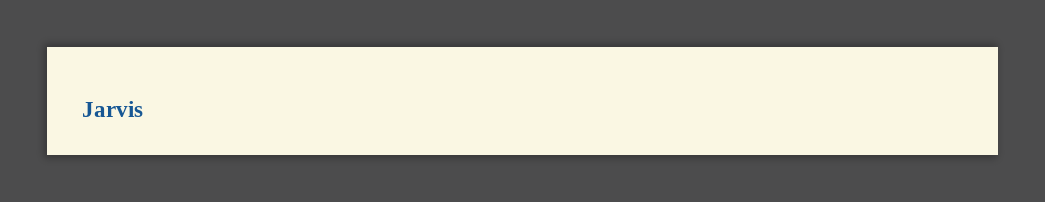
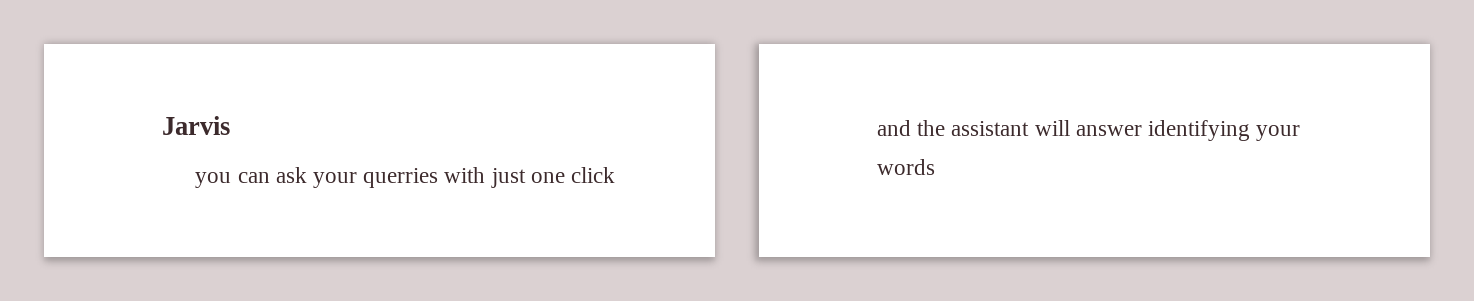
+ you can ask your querries with just one click and the assistant will answer identifying your words

